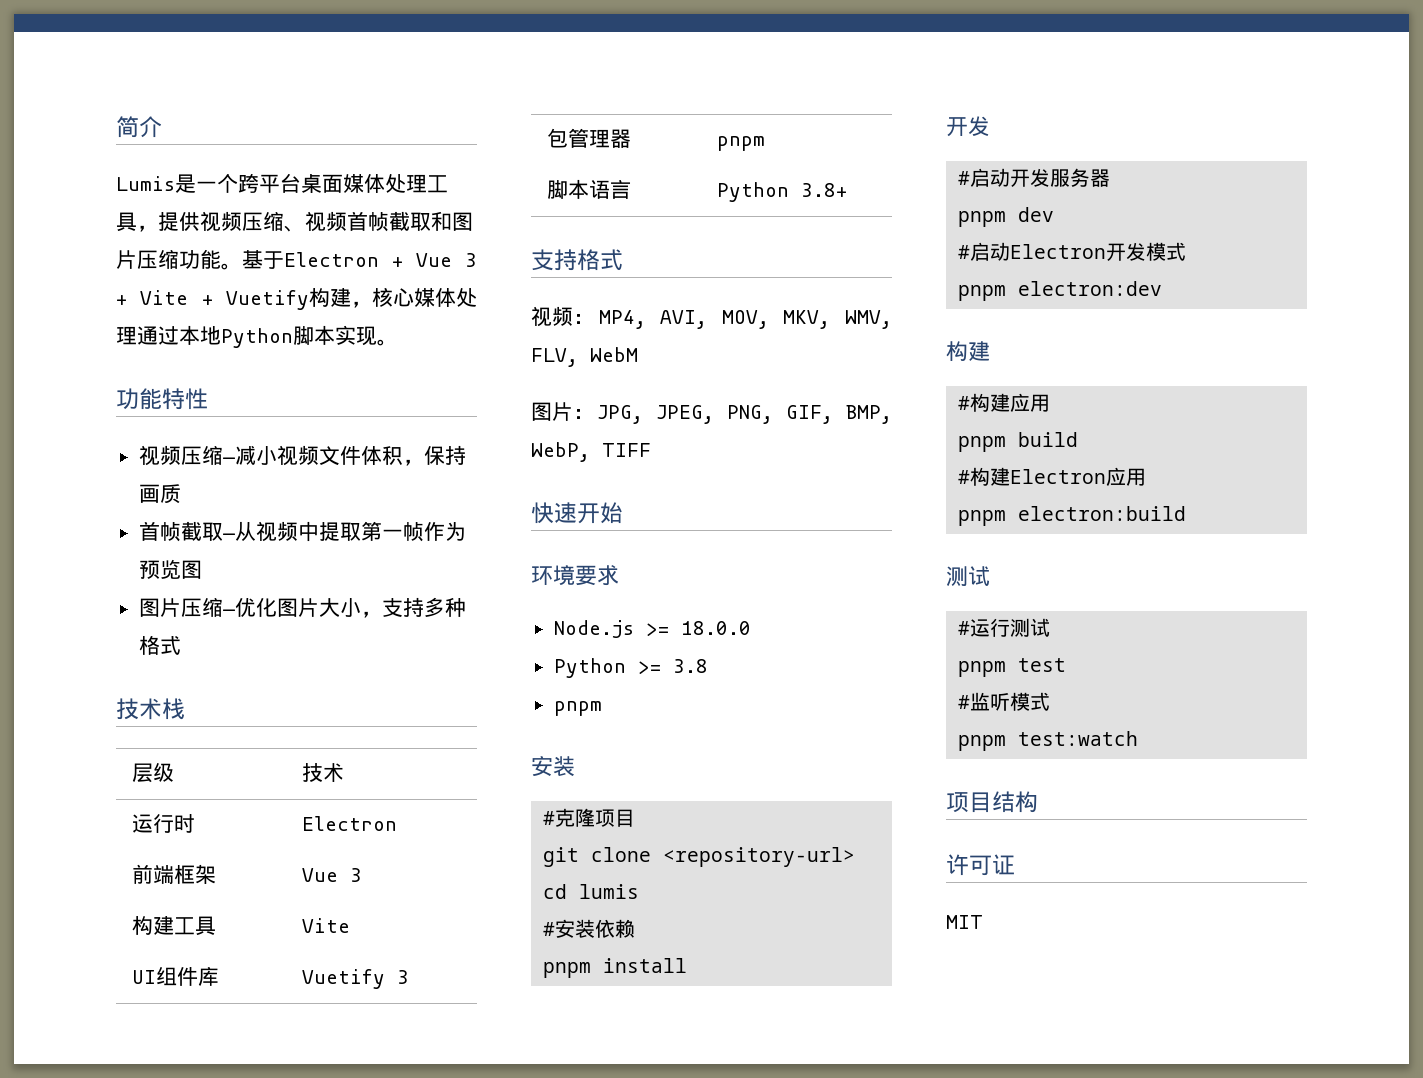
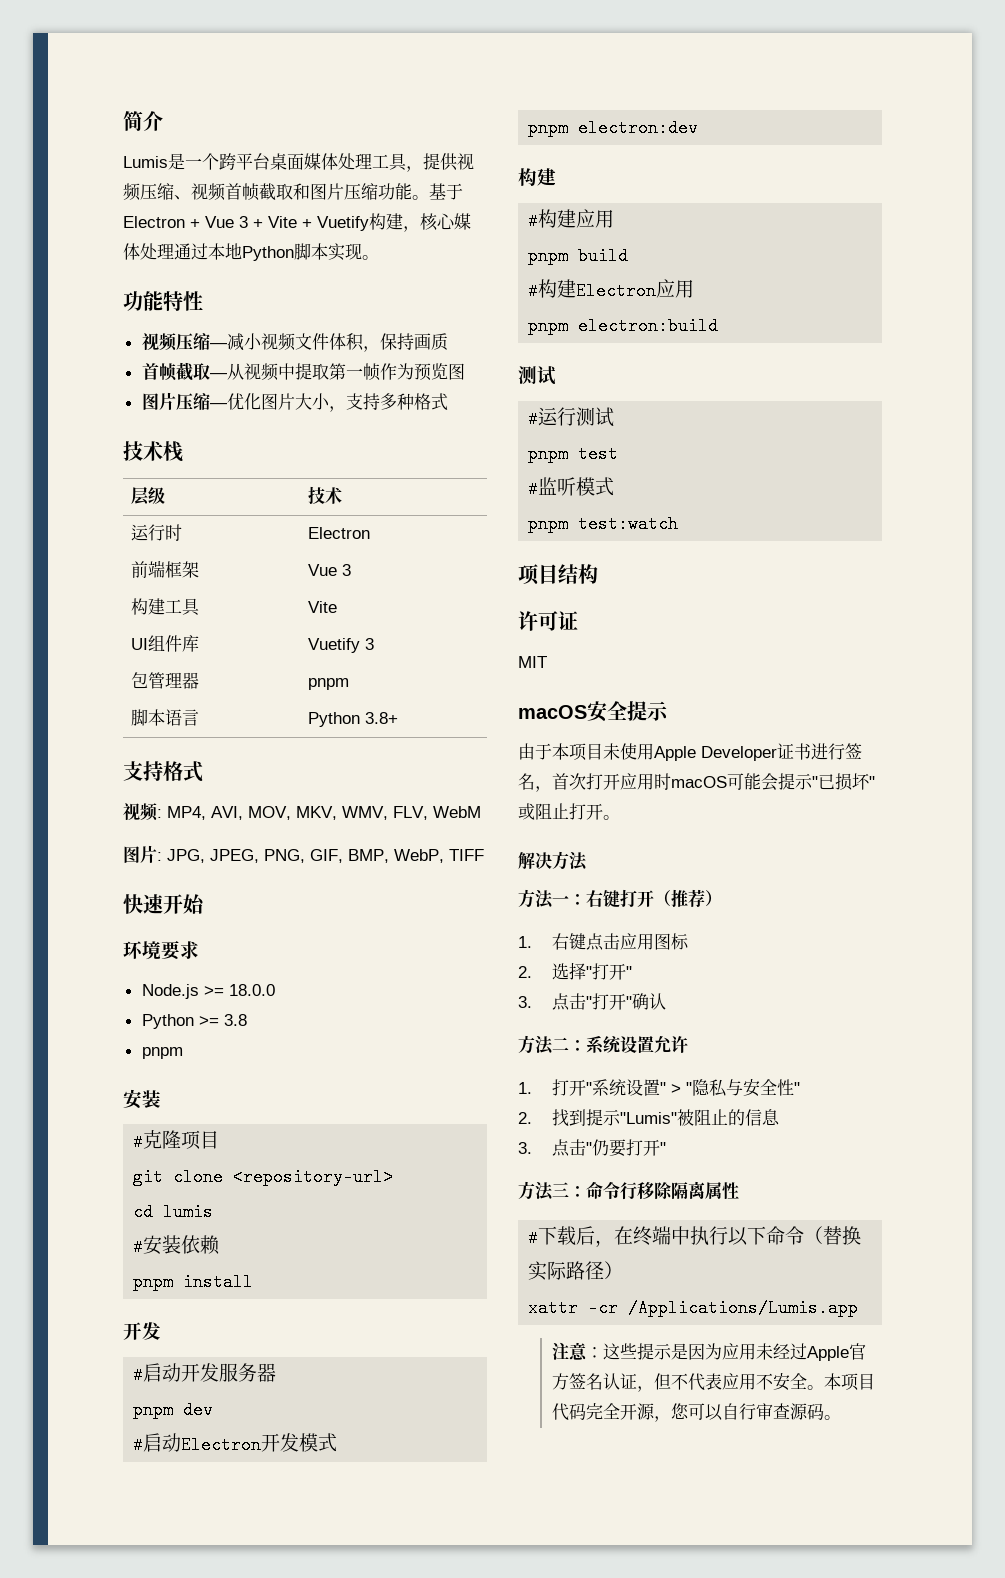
+ macOS安全提示
+ 由于本项目未使用Apple Developer证书进行签名，首次打开应用时macOS可能会提示"已损坏"或阻止打开。
+ 解决方法
+ 方法一：右键打开（推荐）
+ 1.右键点击应用图标
+ 2.选择"打开"
+ 3.点击"打开"确认
+ 方法二：系统设置允许
+ 1.打开"系统设置" > "隐私与安全性"
+ 2.找到提示"Lumis"被阻止的信息
+ 3.点击"仍要打开"
+ 方法三：命令行移除隔离属性
+ #下载后，在终端中执行以下命令（替换实际路径）
+ xattr -cr /Applications/Lumis.app
+ 注意：这些提示是因为应用未经过Apple官方签名认证，但不代表应用不安全。本项目代码完全开源，您可以自行审查源码。

